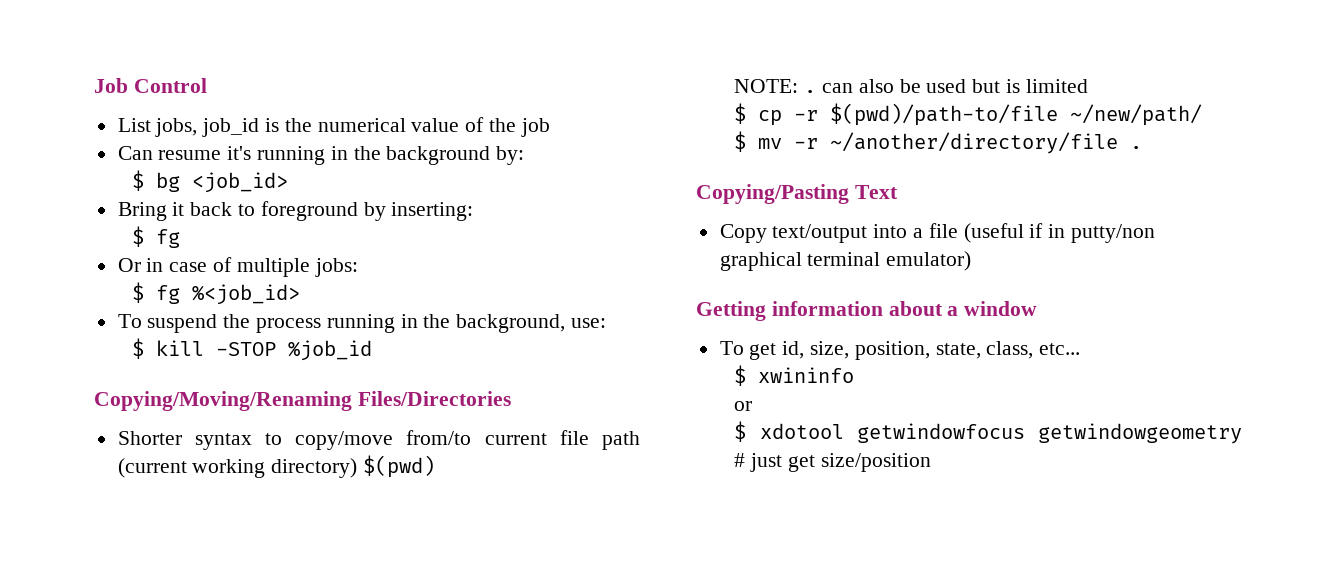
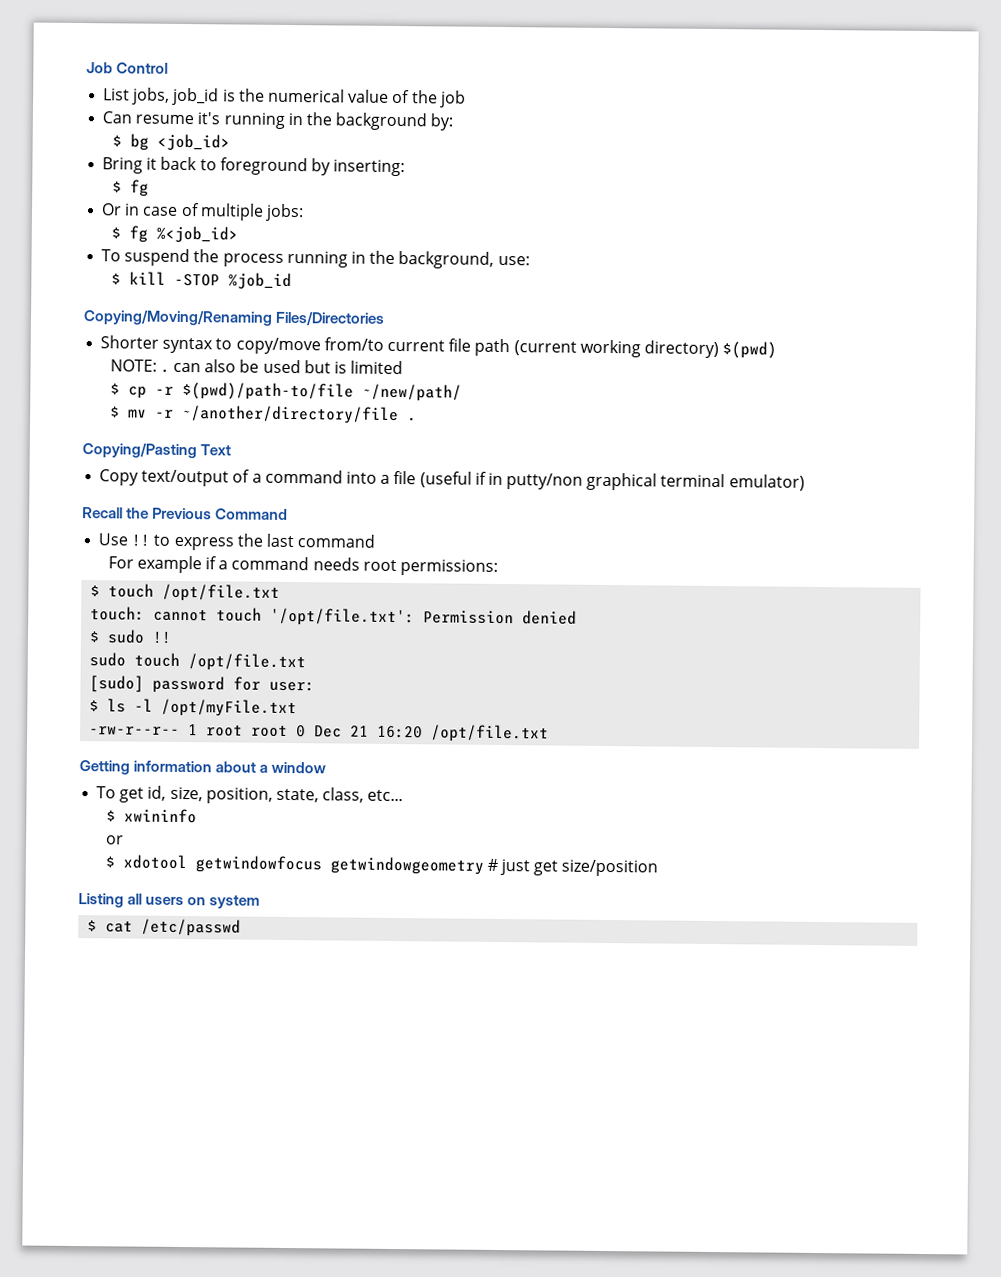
- Copy text/output into a file (useful if in putty/non graphical terminal emulator)
+ Copy text/output of a command into a file (useful if in putty/non graphical terminal emulator)
+ Recall the Previous Command
+ Use !! to express the last command
+ For example if a command needs root permissions:
+ $ touch /opt/file.txt
+ touch: cannot touch '/opt/file.txt': Permission denied
+ $ sudo !!
+ sudo touch /opt/file.txt
+ [sudo] password for user:
+ $ ls -l /opt/myFile.txt
+ -rw-r--r-- 1 root root 0 Dec 21 16:20 /opt/file.txt
+ Listing all users on system
+ $ cat /etc/passwd

